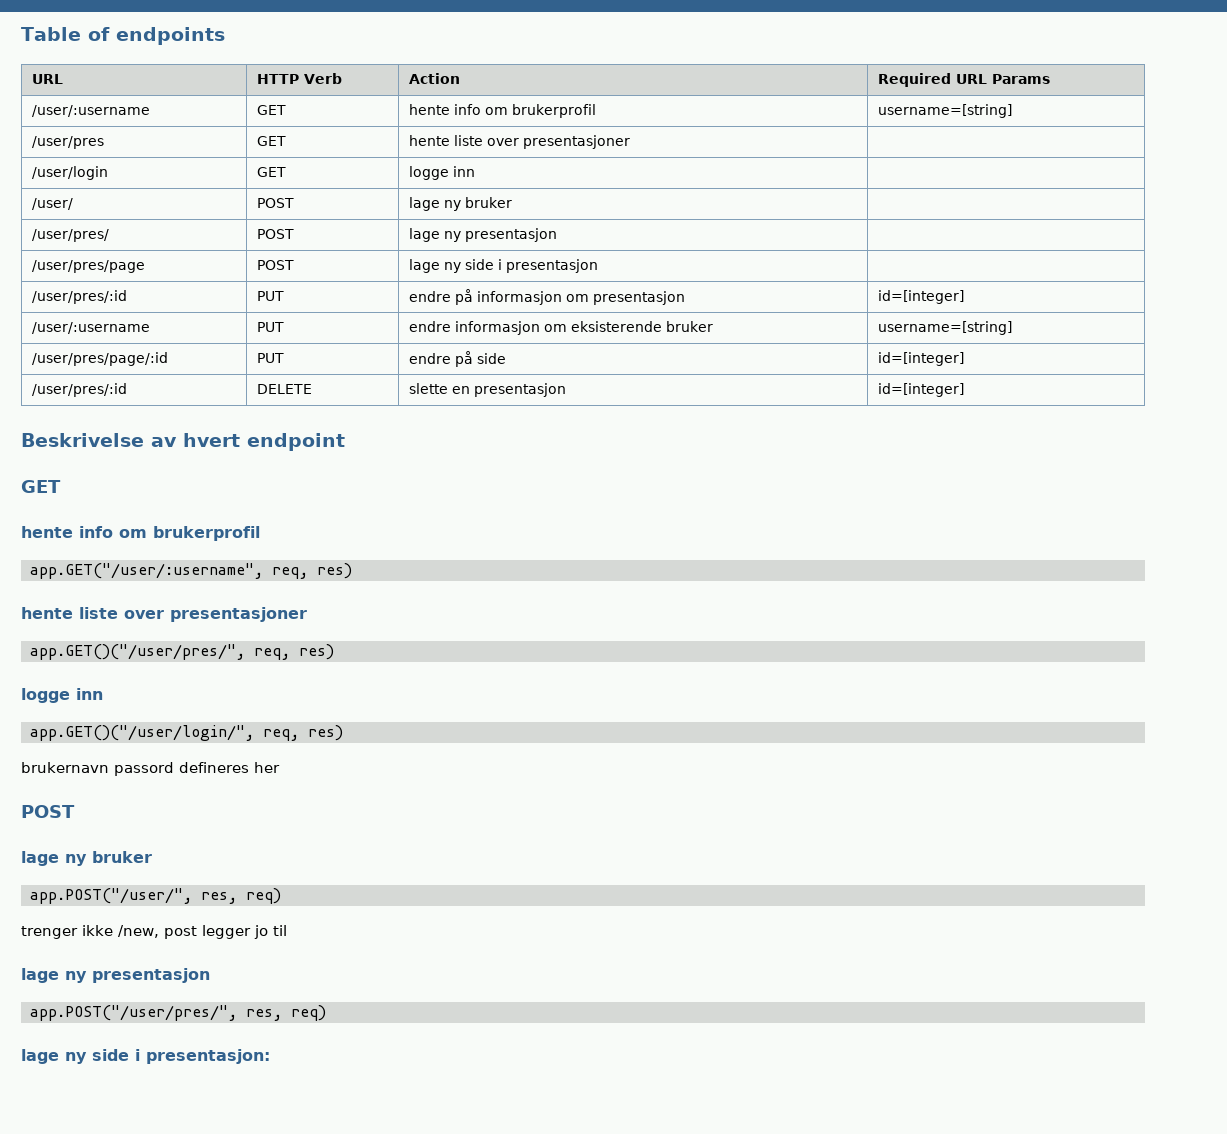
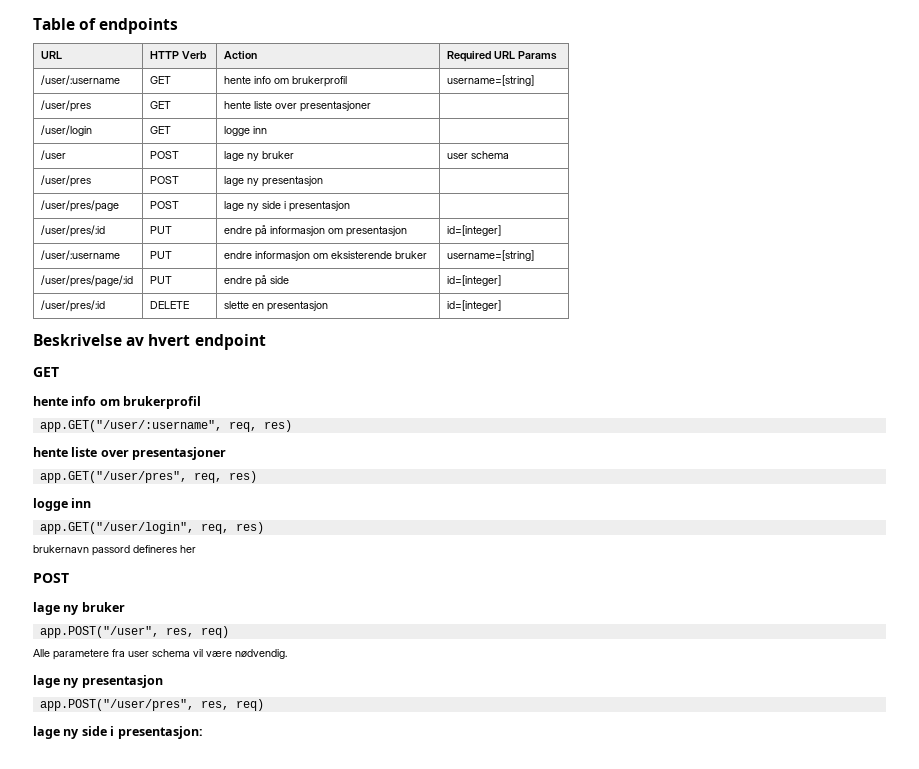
- /user/ | POST | lage ny bruker |
- /user/pres/ | POST | lage ny presentasjon |
+ /user | POST | lage ny bruker | user schema
+ /user/pres | POST | lage ny presentasjon |
- app.GET()("/user/pres/", req, res)
+ app.GET("/user/pres", req, res)
- app.GET()("/user/login/", req, res)
+ app.GET("/user/login", req, res)
- app.POST("/user/", res, req)
- trenger ikke /new, post legger jo til
+ app.POST("/user", res, req)
+ Alle parametere fra user schema vil være nødvendig.
- app.POST("/user/pres/", res, req)
+ app.POST("/user/pres", res, req)

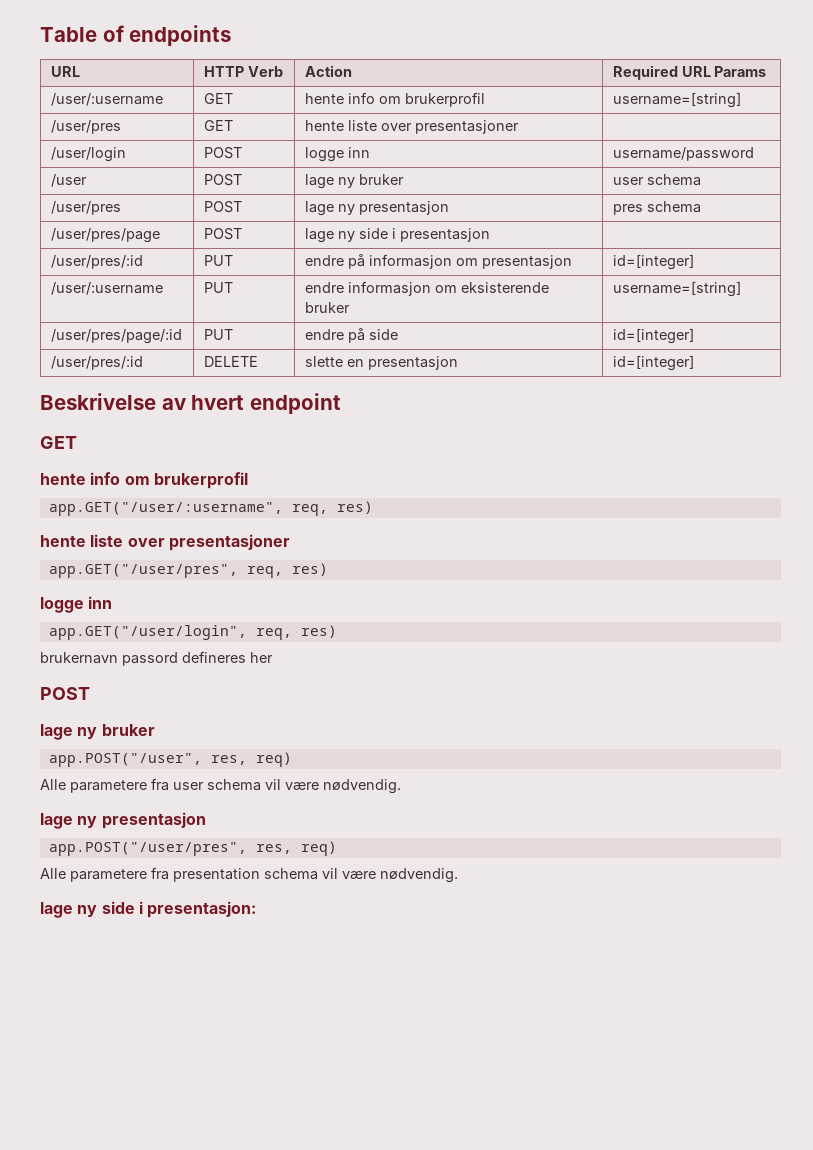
- /user/login | GET | logge inn |
+ /user/login | POST | logge inn | username/password
- /user/pres | POST | lage ny presentasjon |
+ /user/pres | POST | lage ny presentasjon | pres schema
+ Alle parametere fra presentation schema vil være nødvendig.

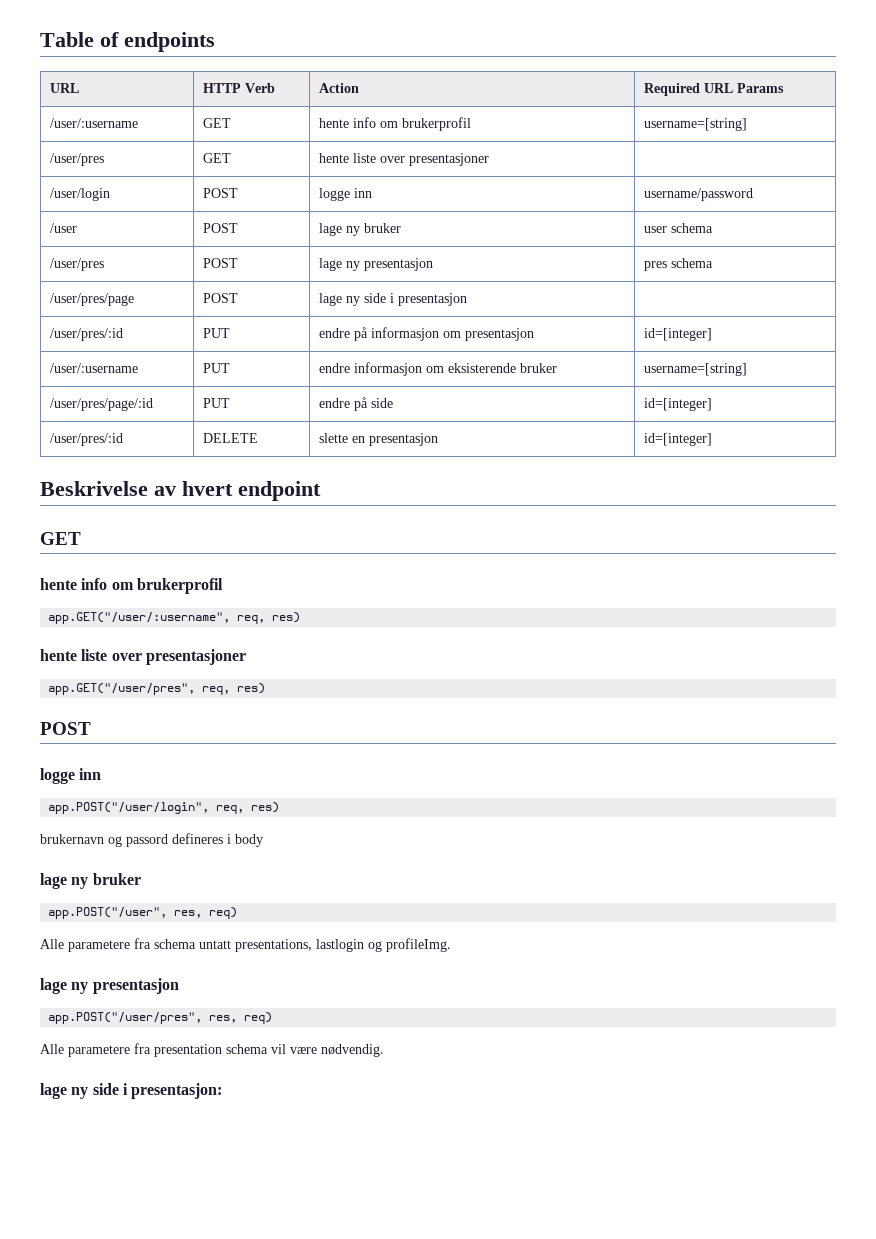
  app.GET("/user/pres", req, res)
+ POST
- app.GET("/user/login", req, res)
+ app.POST("/user/login", req, res)
- brukernavn passord defineres her
- POST
+ brukernavn og passord defineres i body
- Alle parametere fra user schema vil være nødvendig.
+ Alle parametere fra schema untatt presentations, lastlogin og profileImg.

